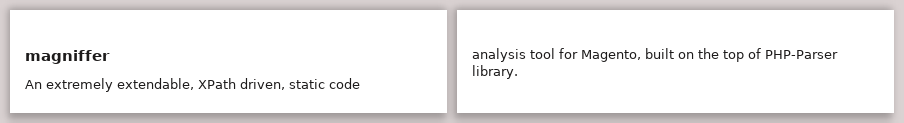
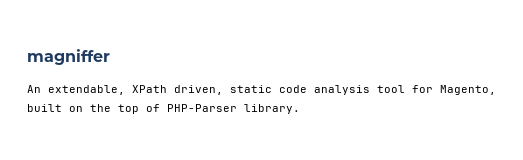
- An extremely extendable, XPath driven, static code analysis tool for Magento, built on the top of PHP-Parser library.
+ An extendable, XPath driven, static code analysis tool for Magento, built on the top of PHP-Parser library.

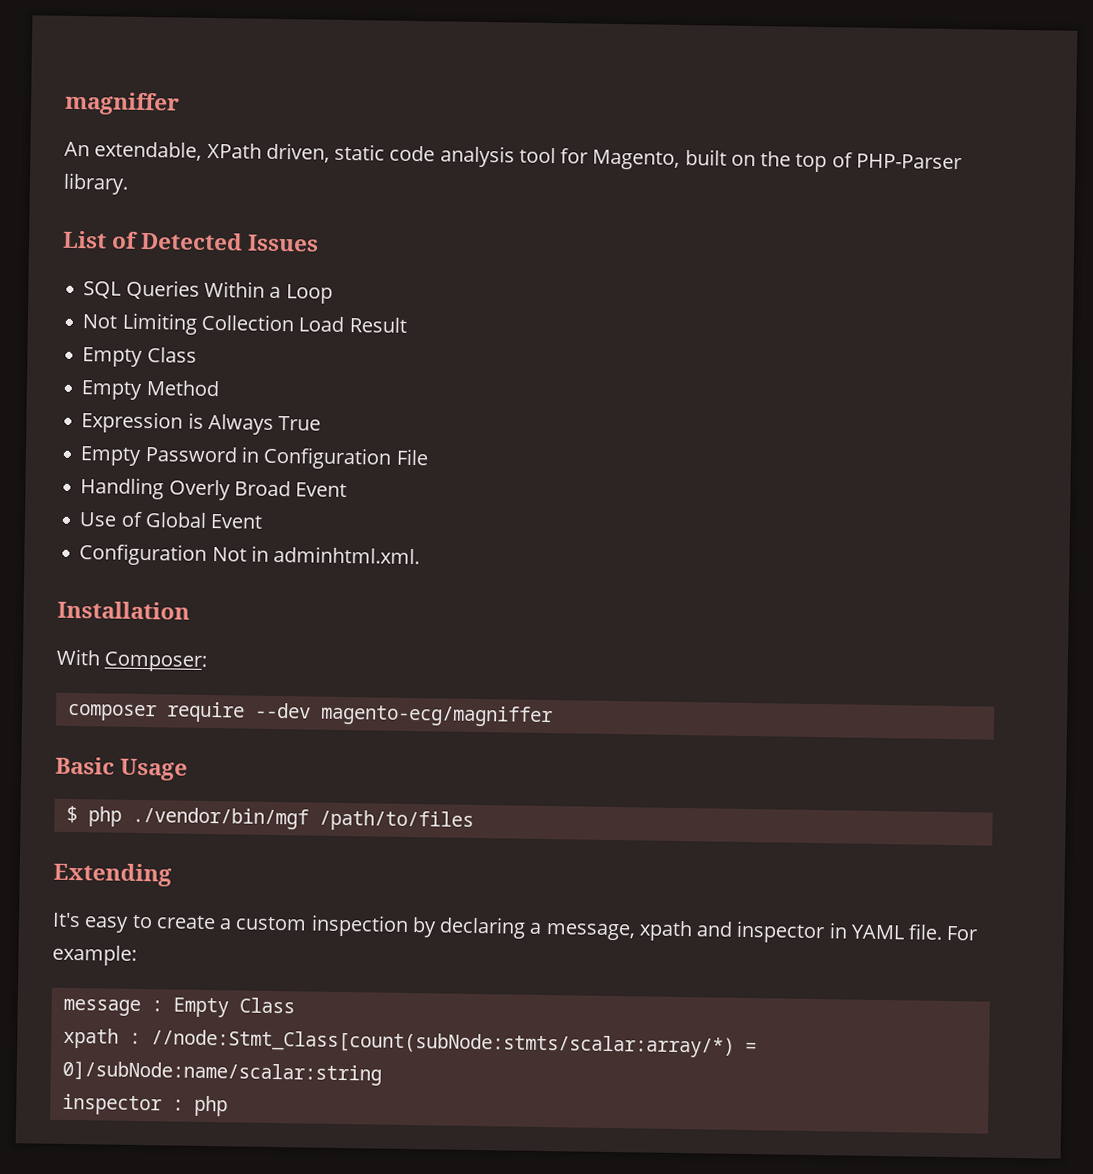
+ List of Detected Issues
+ SQL Queries Within a Loop
+ Not Limiting Collection Load Result
+ Empty Class
+ Empty Method
+ Expression is Always True
+ Empty Password in Configuration File
+ Handling Overly Broad Event
+ Use of Global Event
+ Configuration Not in adminhtml.xml.
+ Installation
+ With Composer:
+ composer require --dev magento-ecg/magniffer
+ Basic Usage
+ $ php ./vendor/bin/mgf /path/to/files
+ Extending
+ It's easy to create a custom inspection by declaring a message, xpath and inspector in YAML file. For example:
+ message : Empty Class
+ xpath : //node:Stmt_Class[count(subNode:stmts/scalar:array/*) = 0]/subNode:name/scalar:string
+ inspector : php

